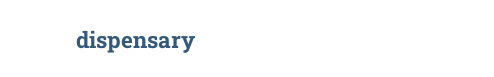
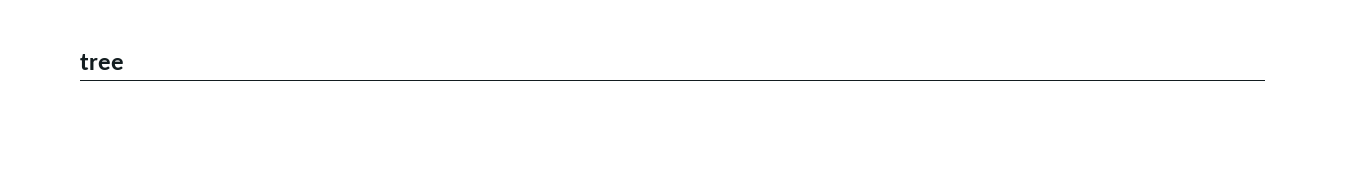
- dispensary
+ tree

